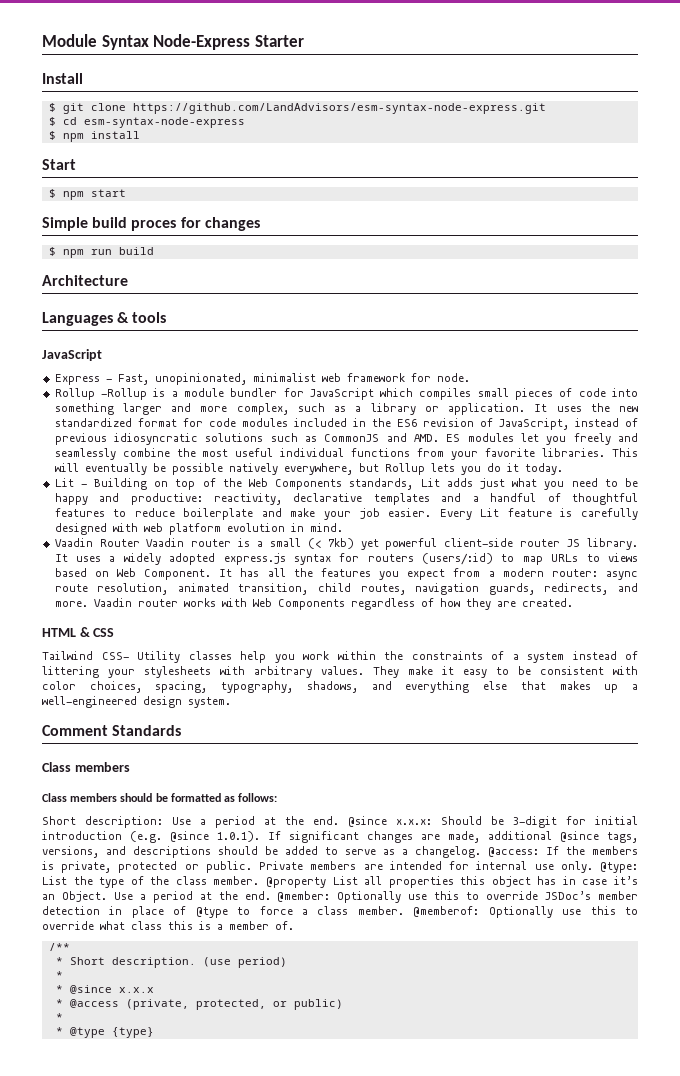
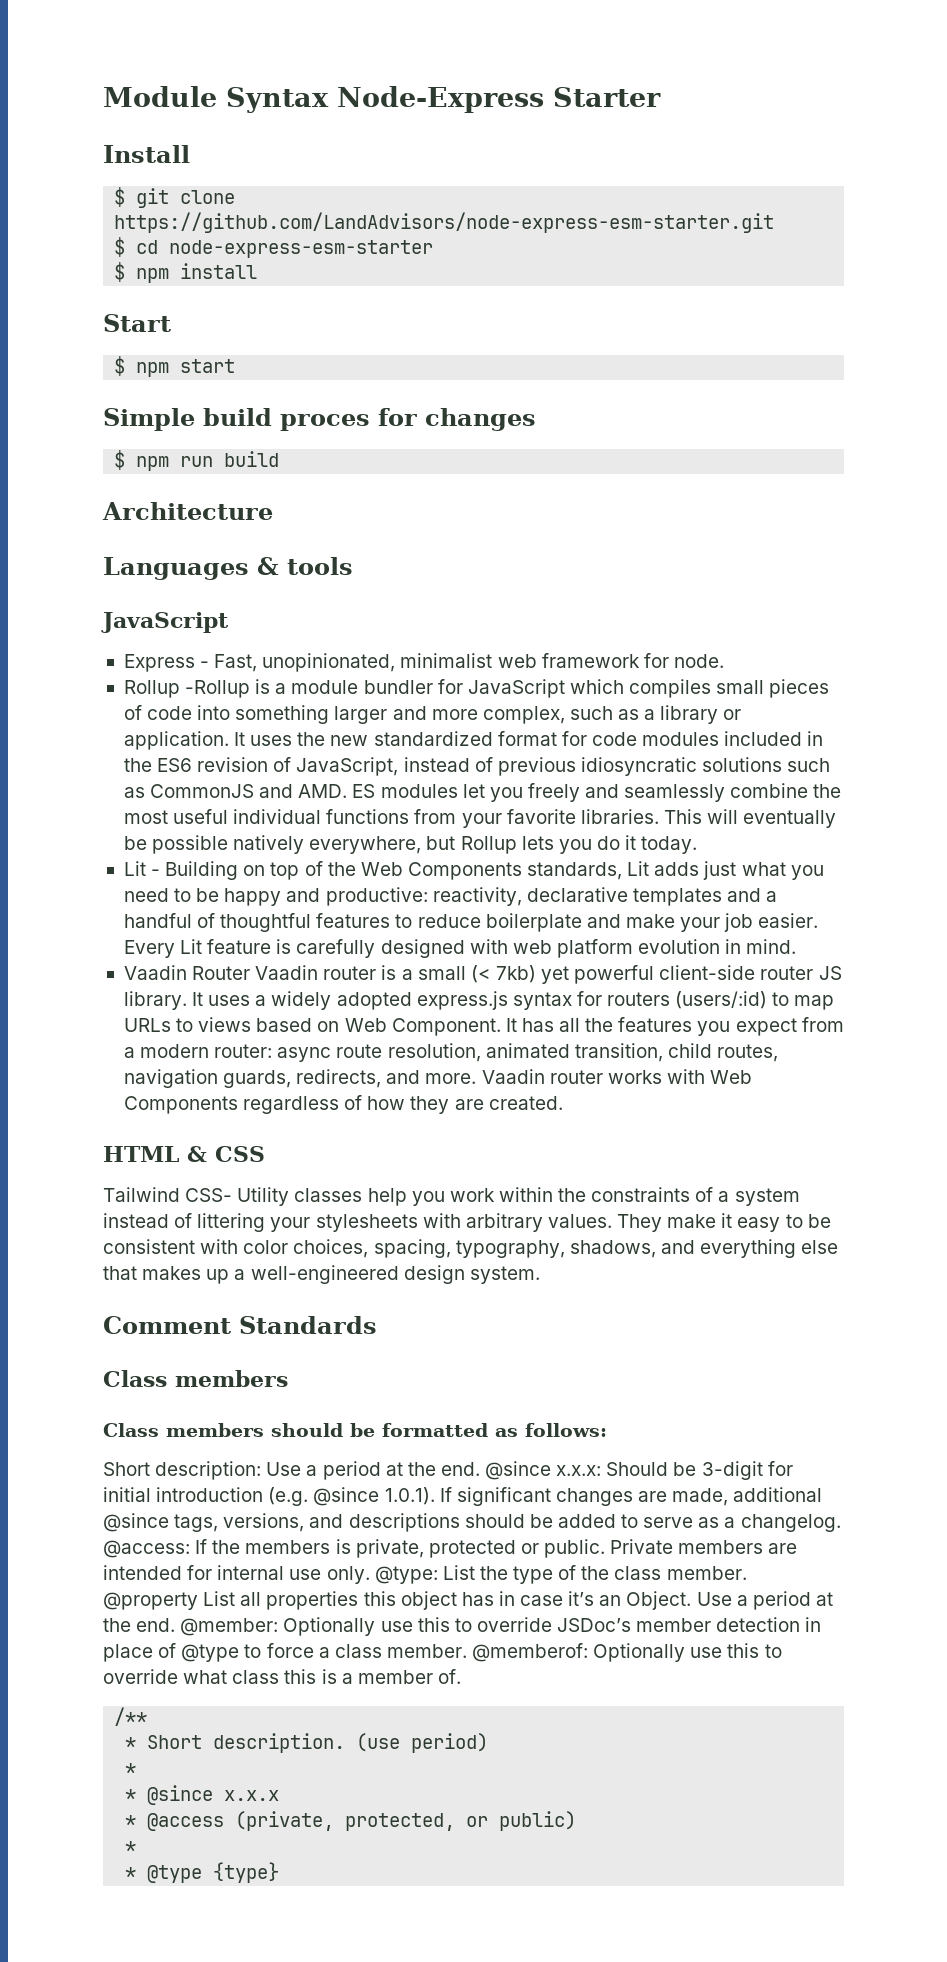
- $ git clone https://github.com/LandAdvisors/esm-syntax-node-express.git
+ $ git clone https://github.com/LandAdvisors/node-express-esm-starter.git
- $ cd esm-syntax-node-express
+ $ cd node-express-esm-starter

